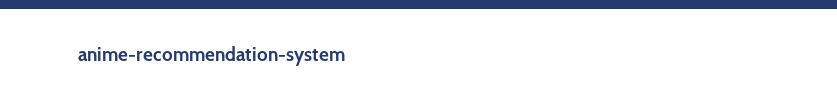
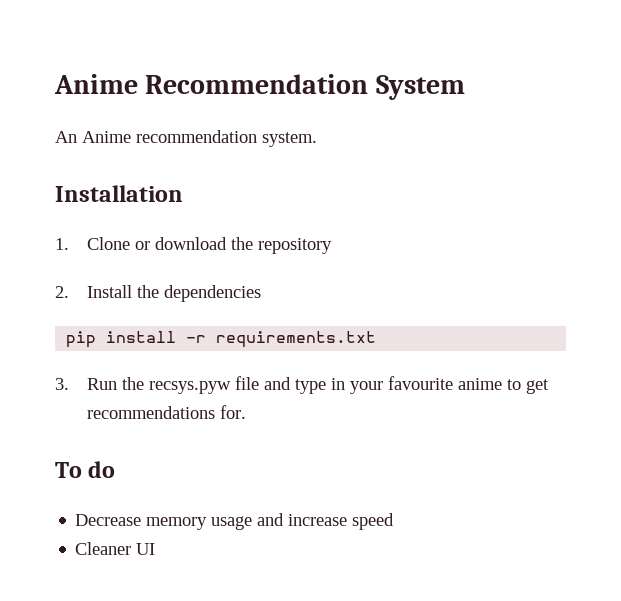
- anime-recommendation-system
+ Anime Recommendation System
+ An Anime recommendation system.
+ Installation
+ 1. Clone or download the repository
+ 2. Install the dependencies
+ pip install -r requirements.txt
+ 3. Run the recsys.pyw file and type in your favourite anime to get recommendations for.
+ To do
+ Decrease memory usage and increase speed
+ Cleaner UI

